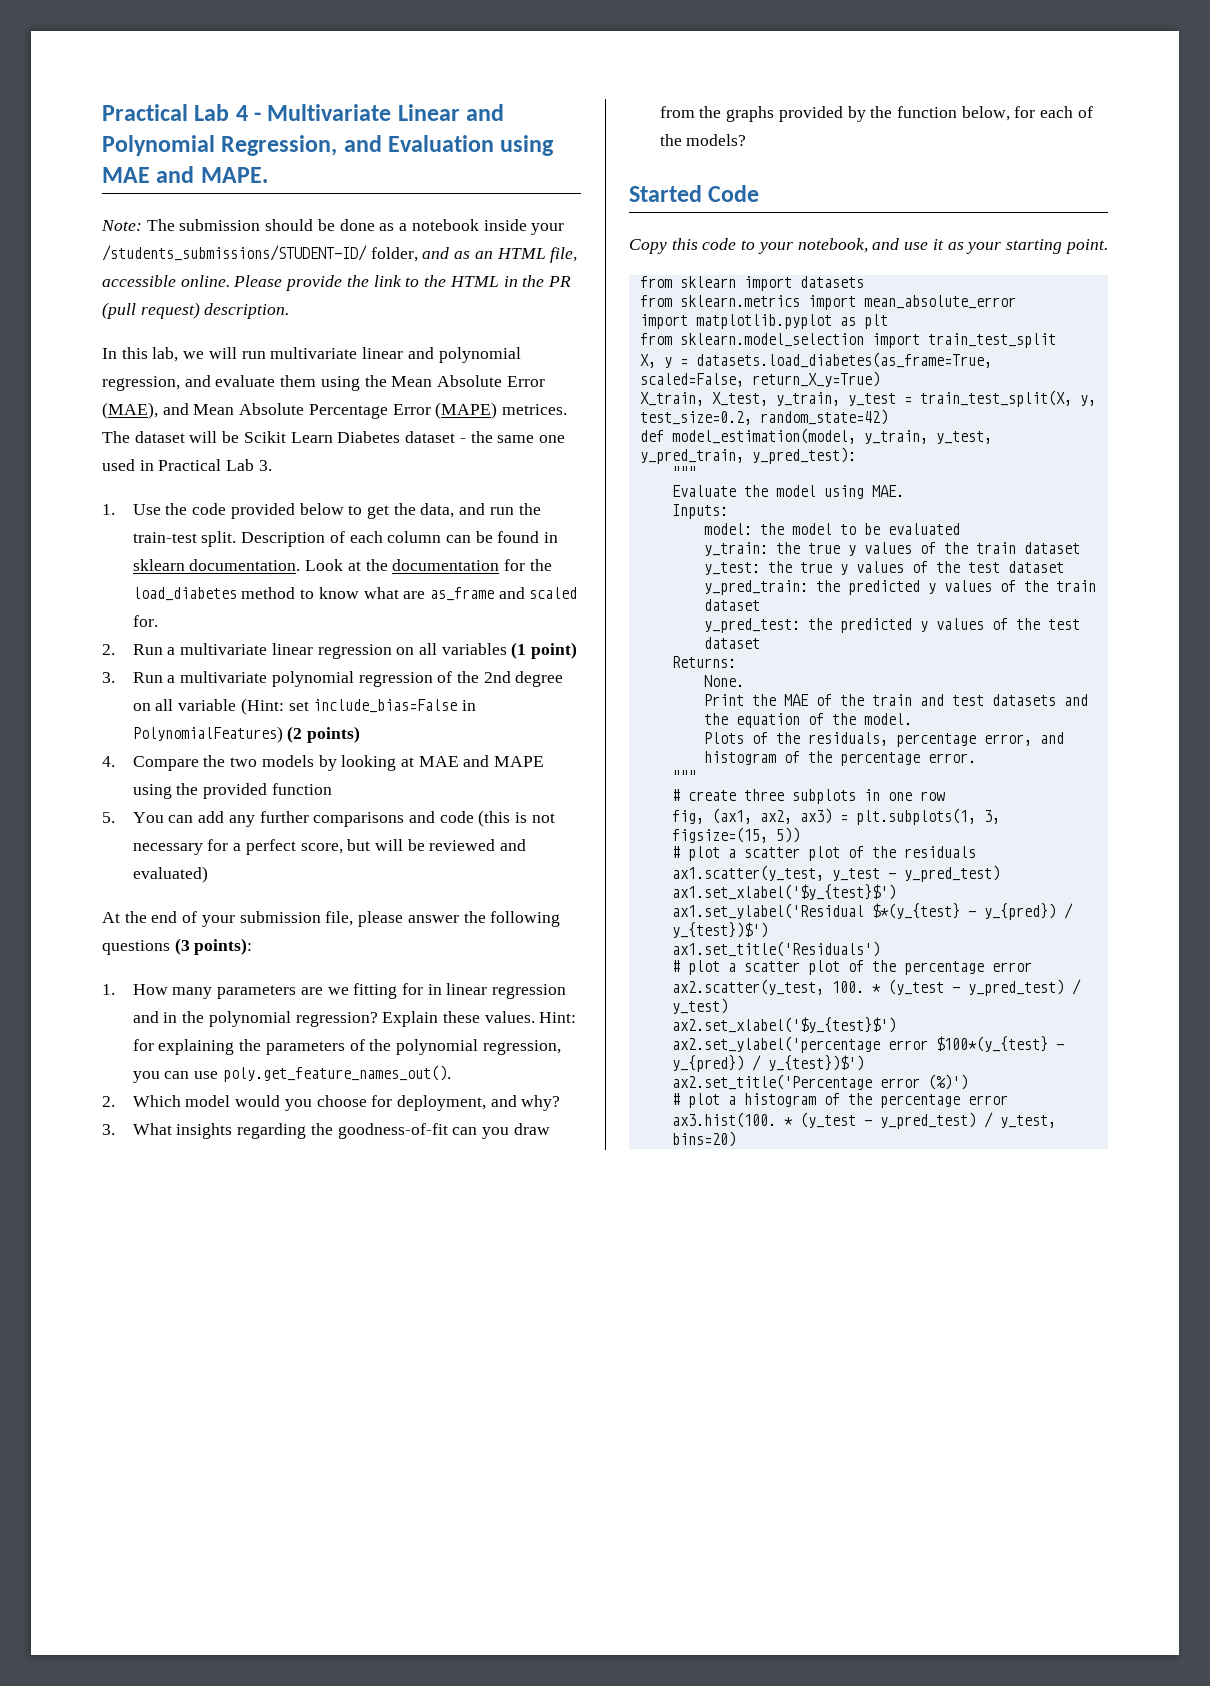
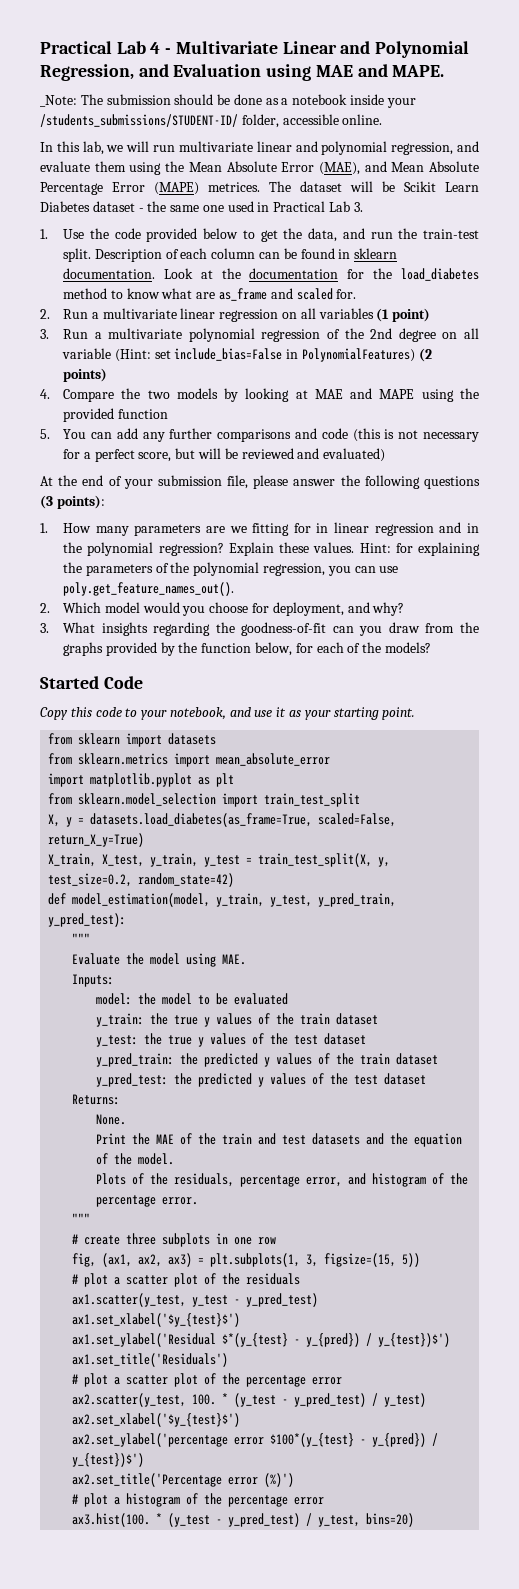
- Note: The submission should be done as a notebook inside your /students_submissions/STUDENT-ID/ folder, and as an HTML file, accessible online. Please provide the link to the HTML in the PR (pull request) description.
+ _Note: The submission should be done as a notebook inside your /students_submissions/STUDENT-ID/ folder, accessible online.

